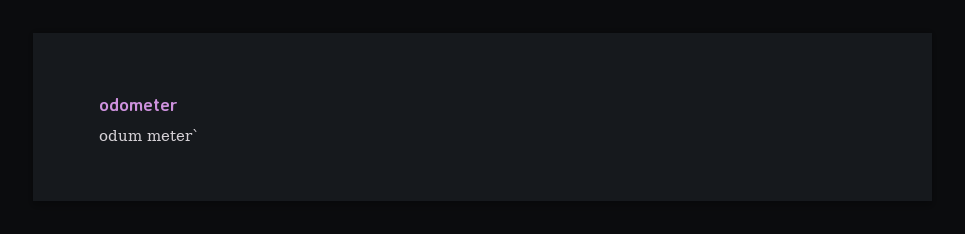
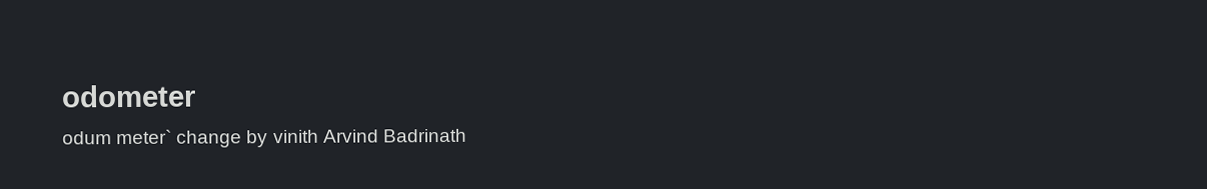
- odum meter`
+ odum meter` change by vinith Arvind Badrinath

